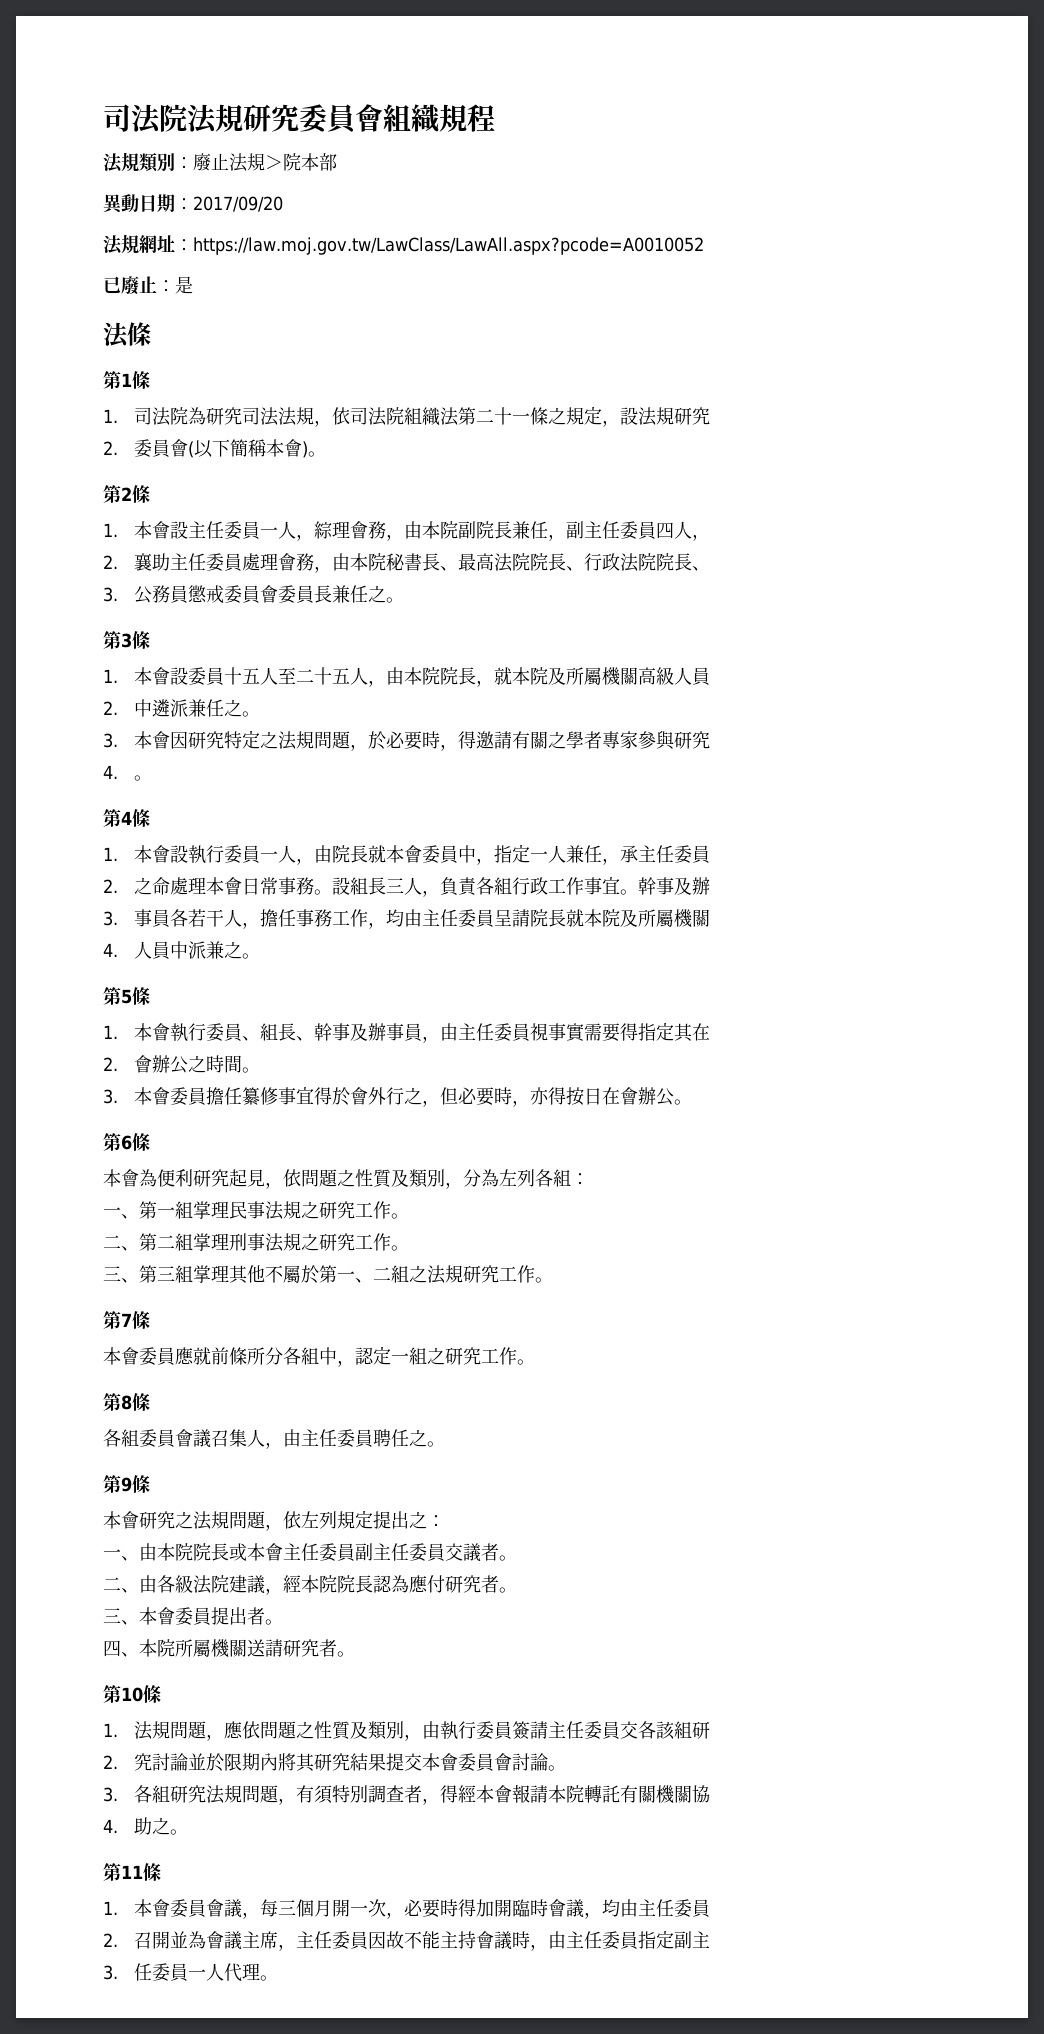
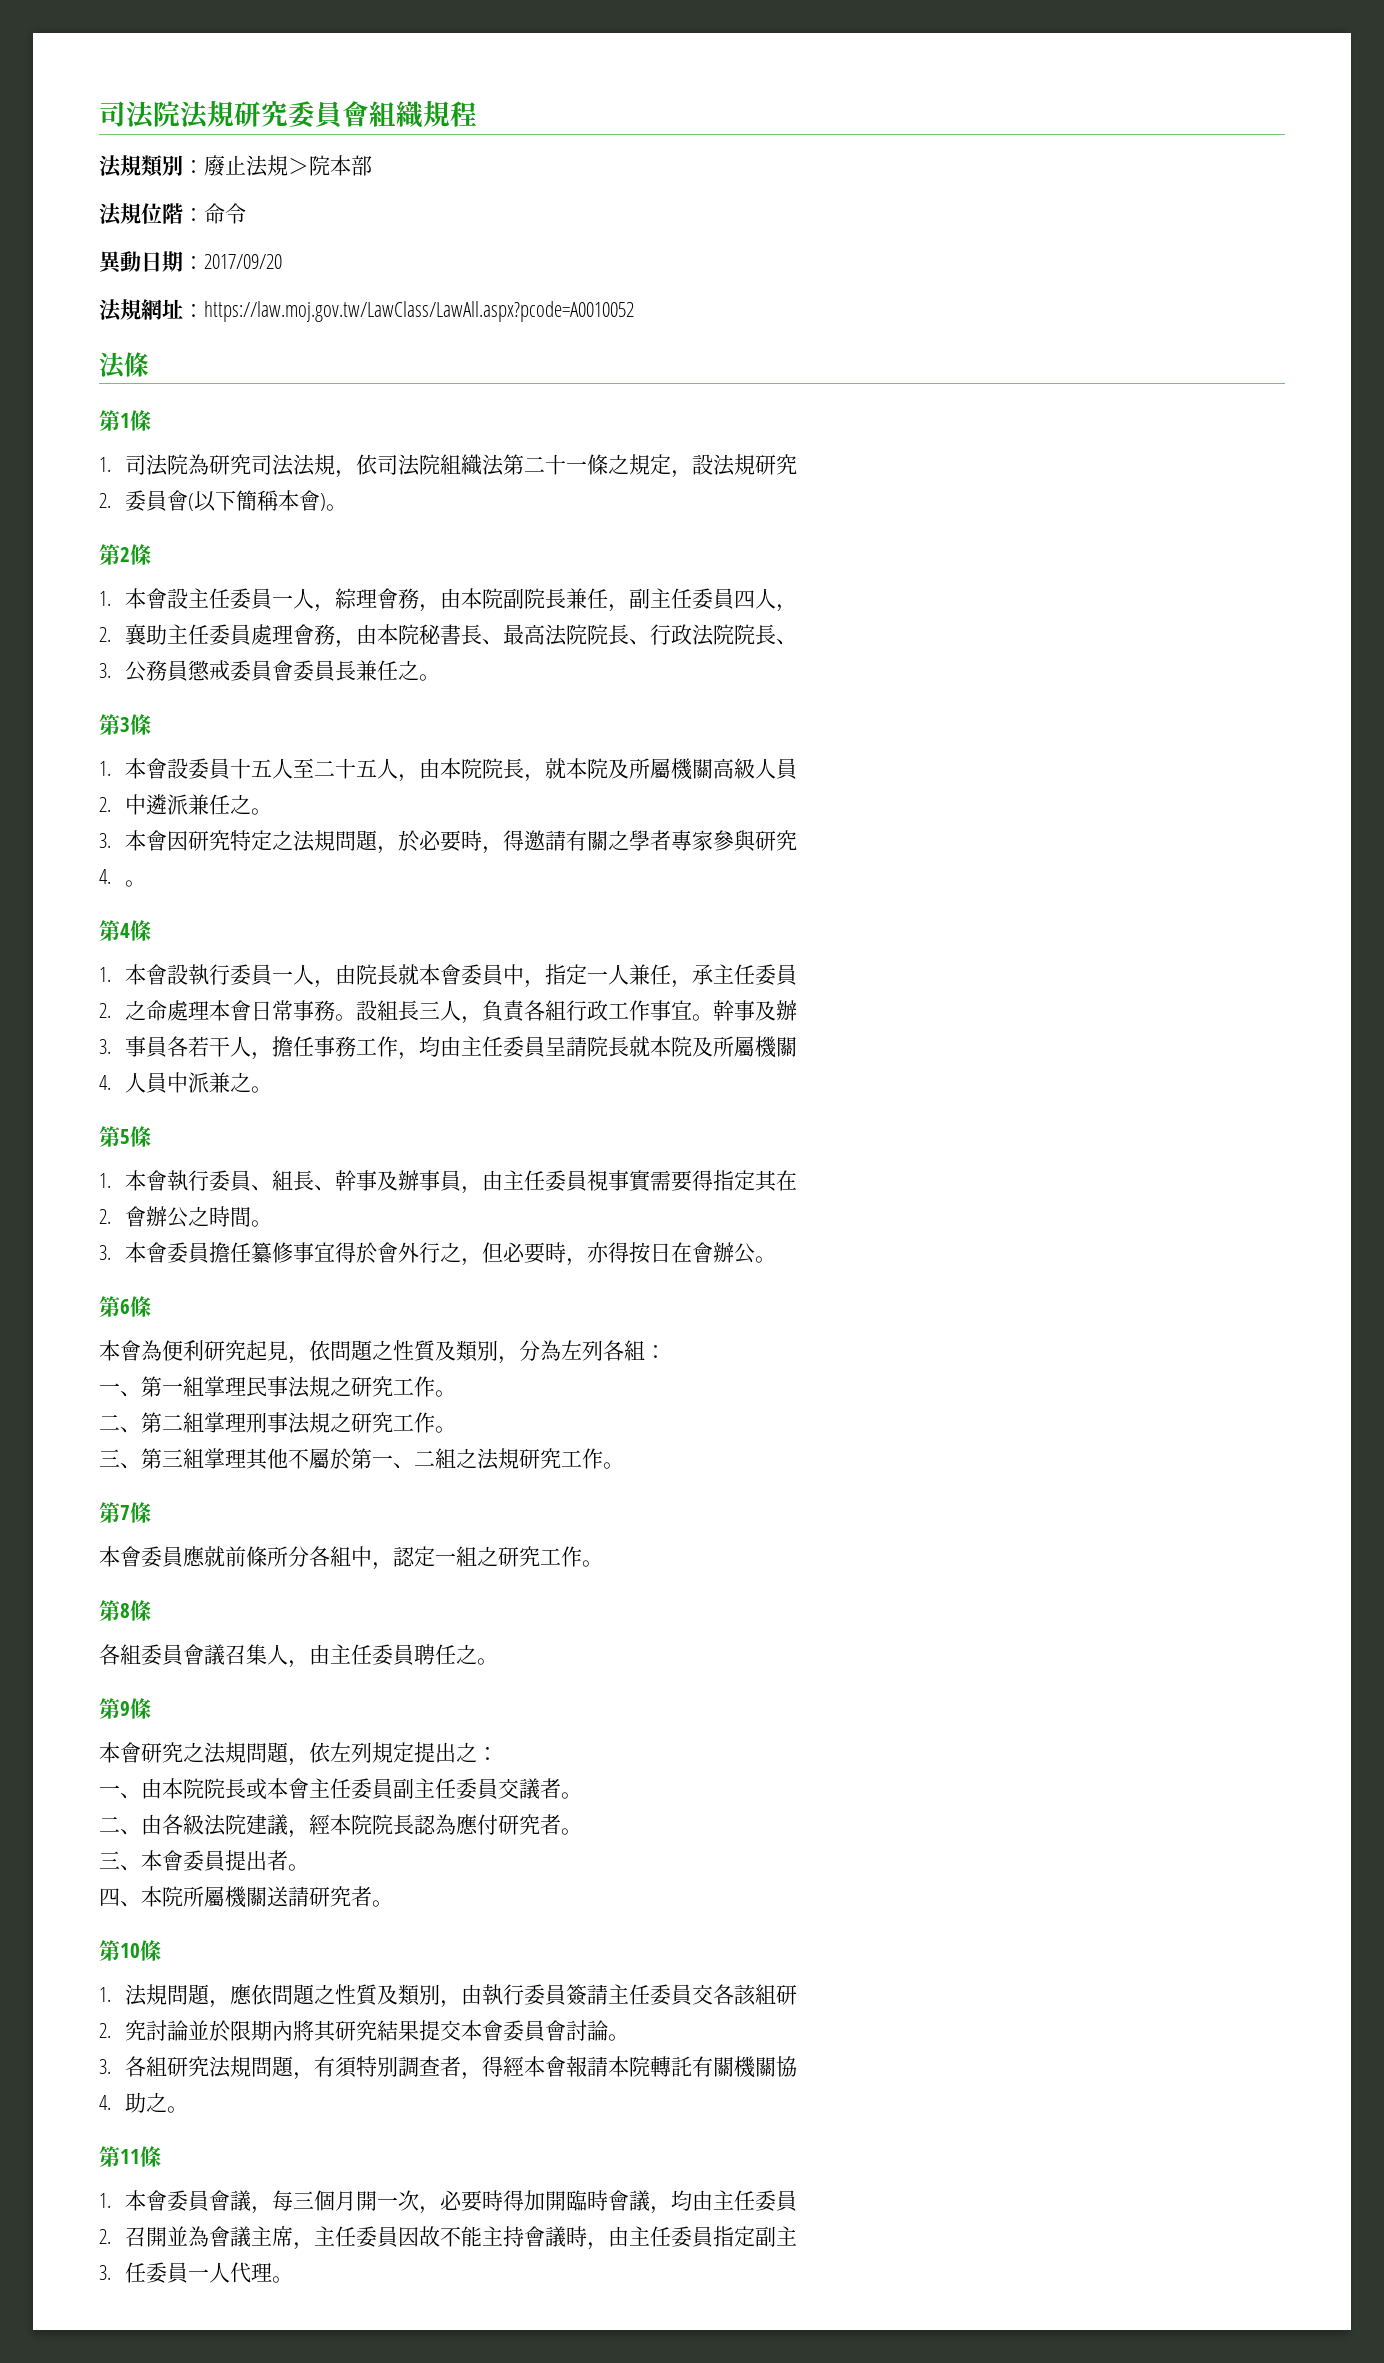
+ 法規位階：命令
- 已廢止：是

